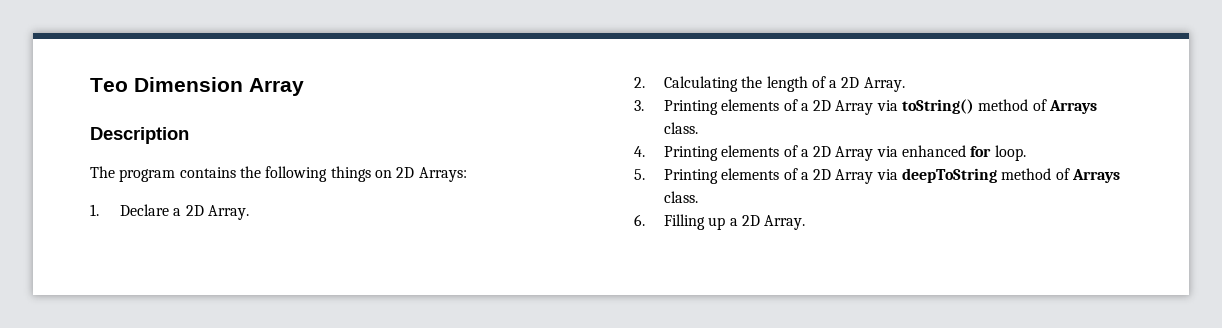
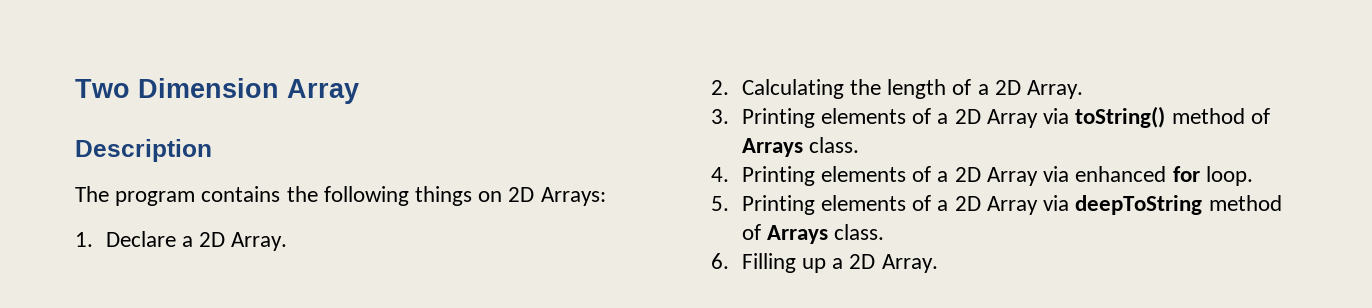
- Teo Dimension Array
+ Two Dimension Array

